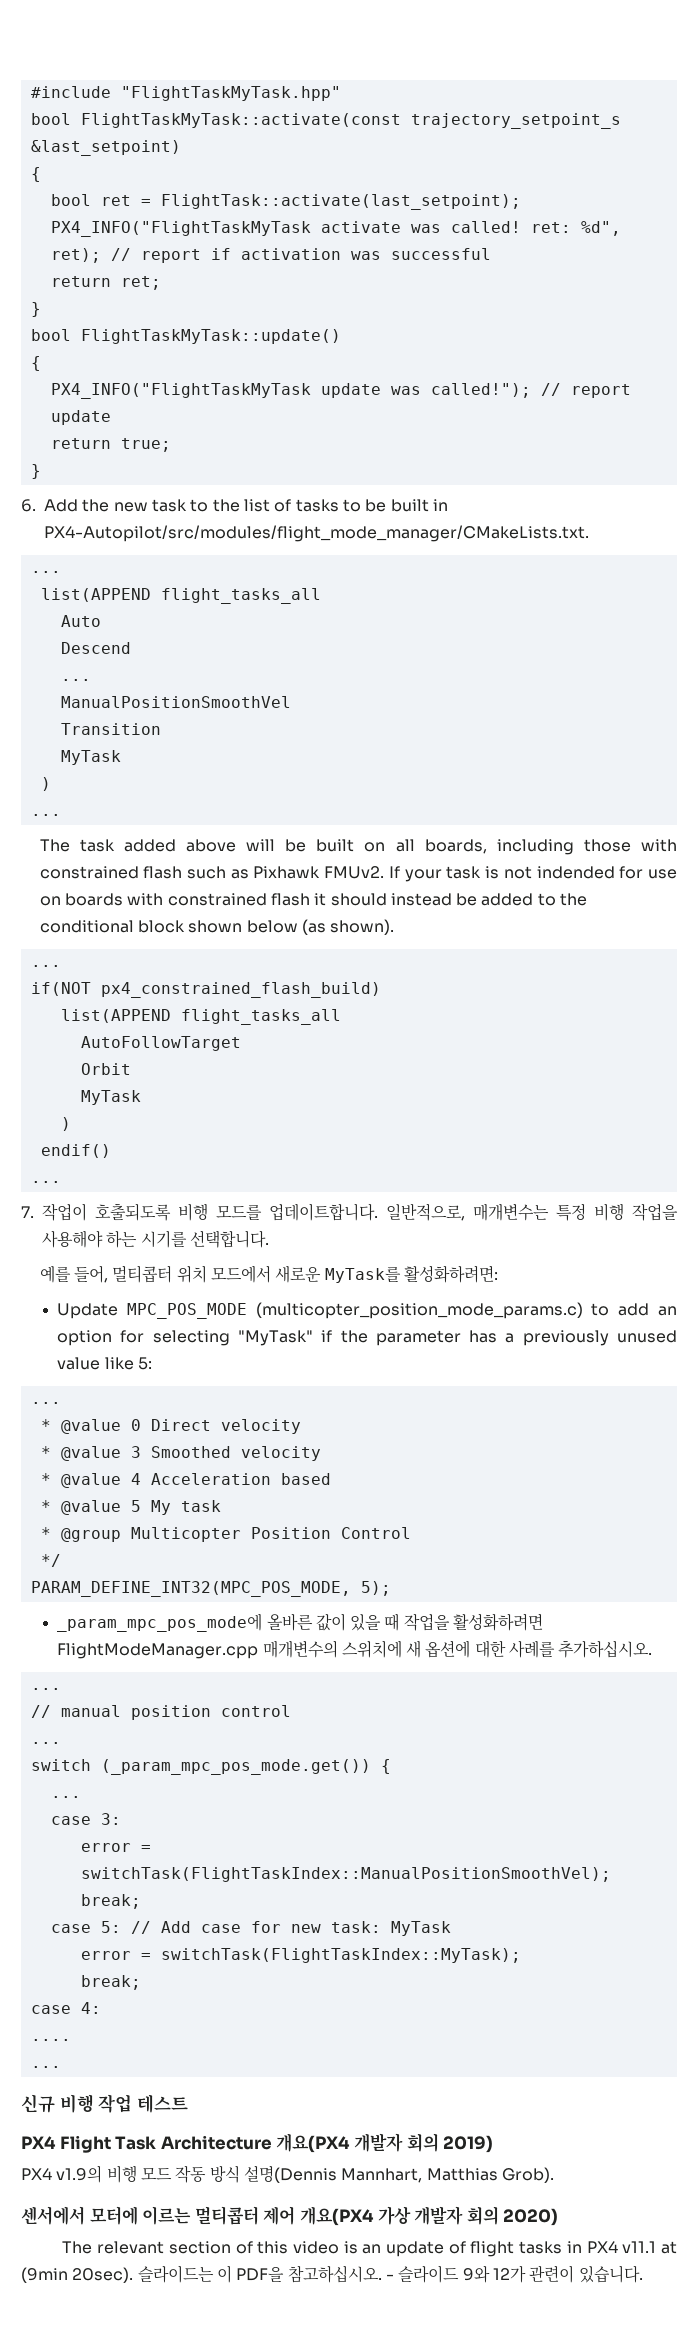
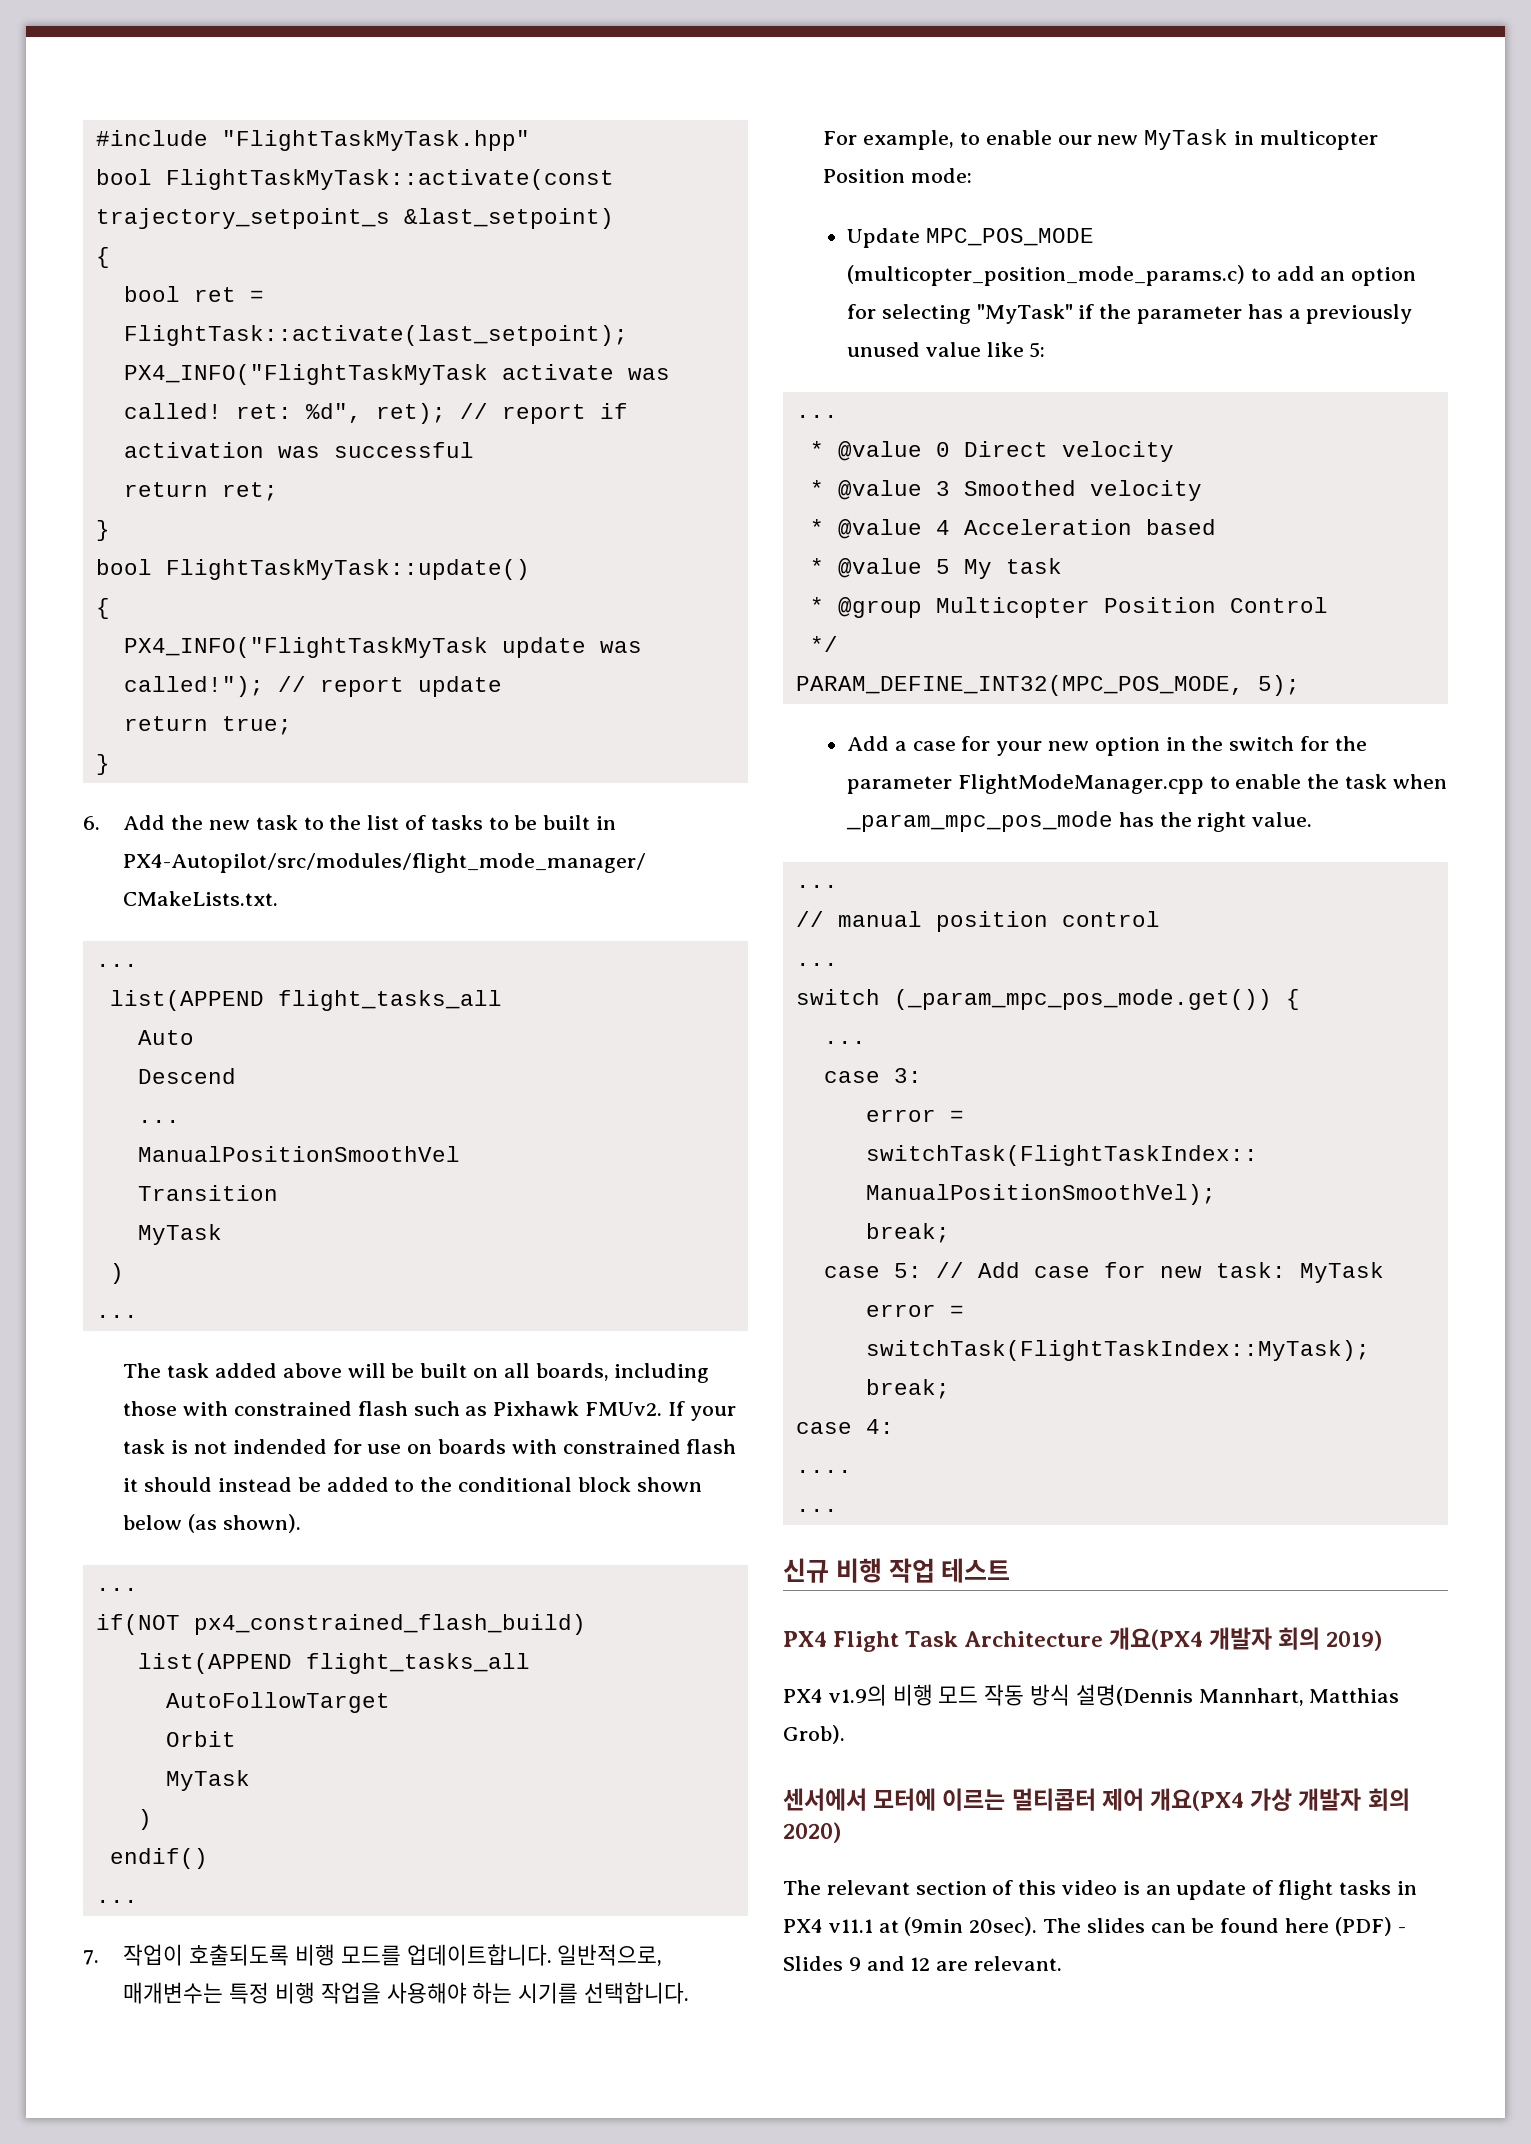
- 예를 들어, 멀티콥터 위치 모드에서 새로운 MyTask를 활성화하려면:
+ For example, to enable our new MyTask in multicopter Position mode:
- _param_mpc_pos_mode에 올바른 값이 있을 때 작업을 활성화하려면 FlightModeManager.cpp 매개변수의 스위치에 새 옵션에 대한 사례를 추가하십시오.
+ Add a case for your new option in the switch for the parameter FlightModeManager.cpp to enable the task when _param_mpc_pos_mode has the right value.
- 슬라이드는 이 PDF을 참고하십시오. - 슬라이드 9와 12가 관련이 있습니다.
+ The slides can be found here (PDF) - Slides 9 and 12 are relevant.

